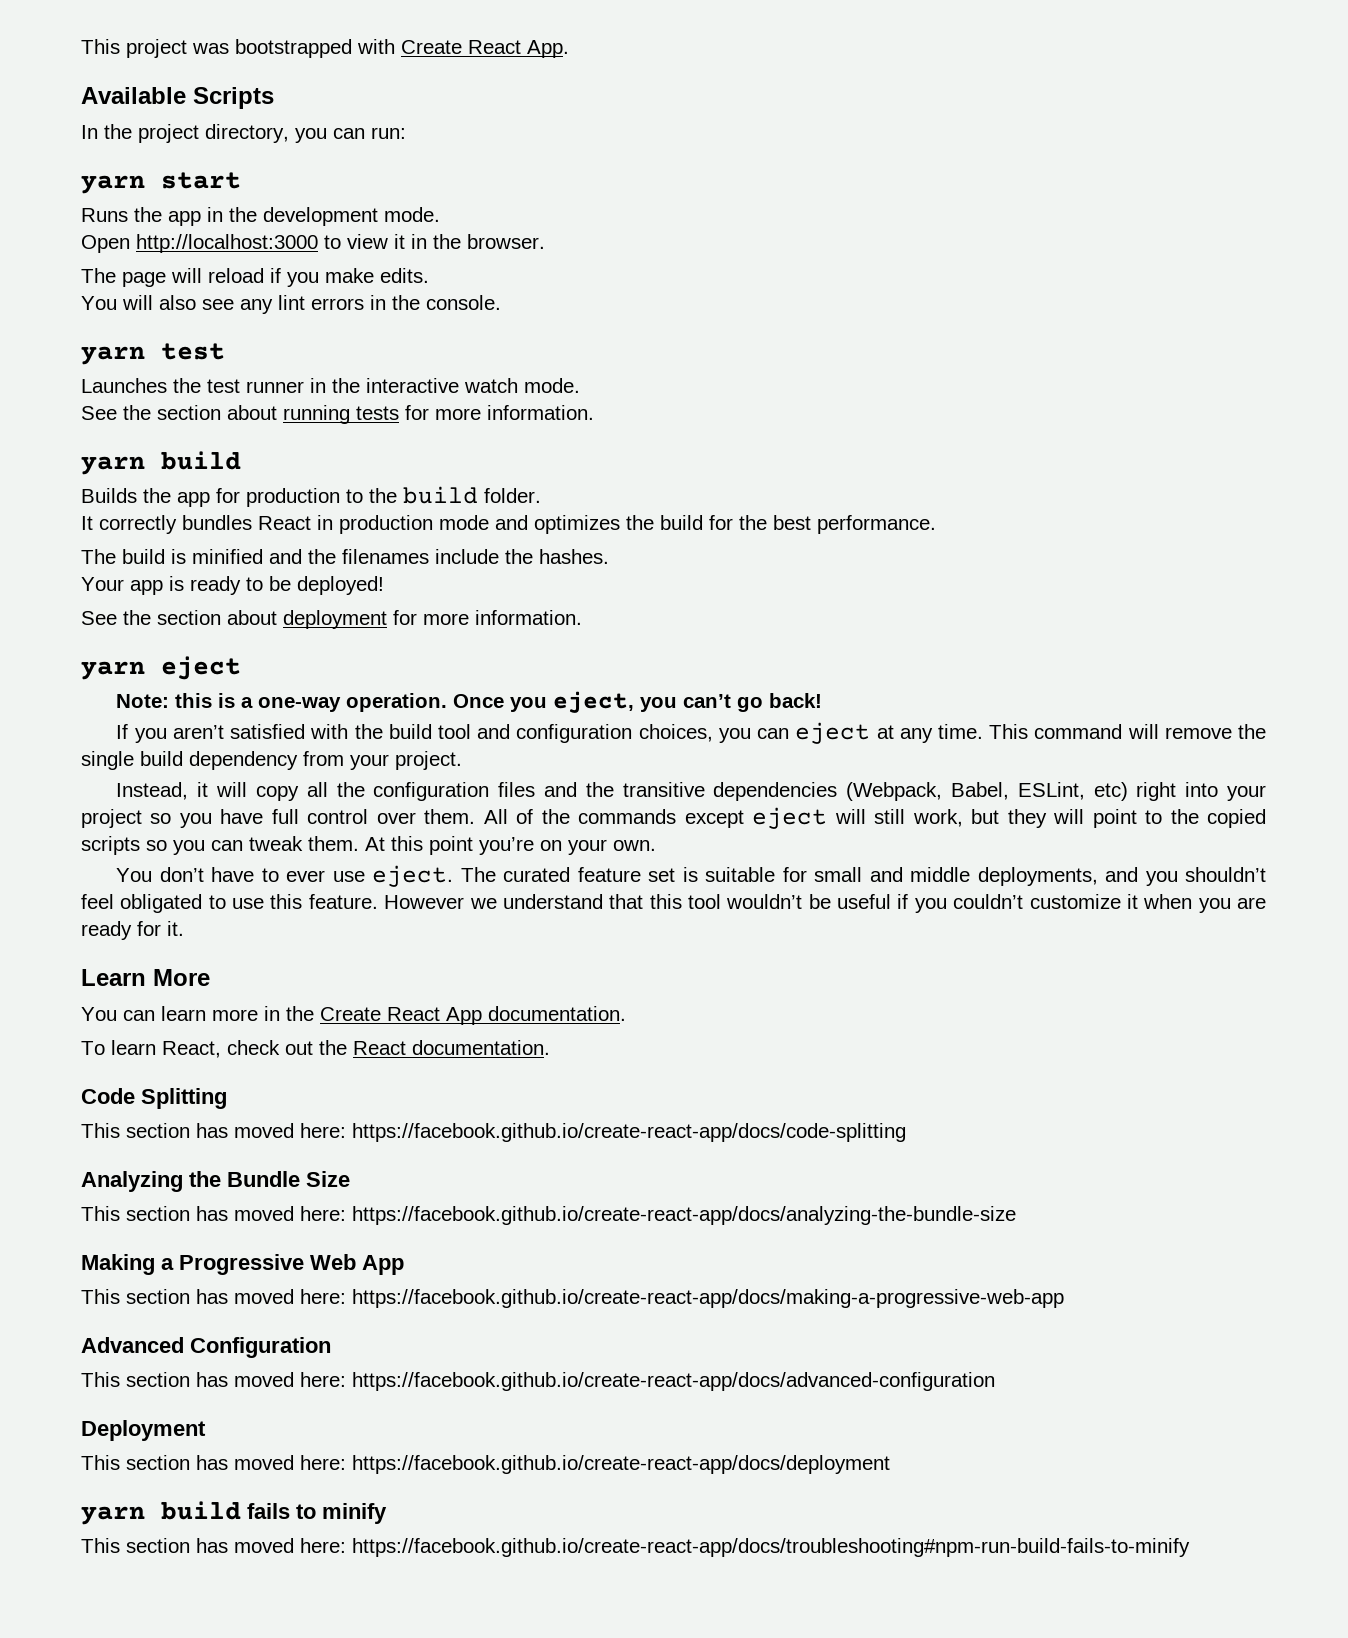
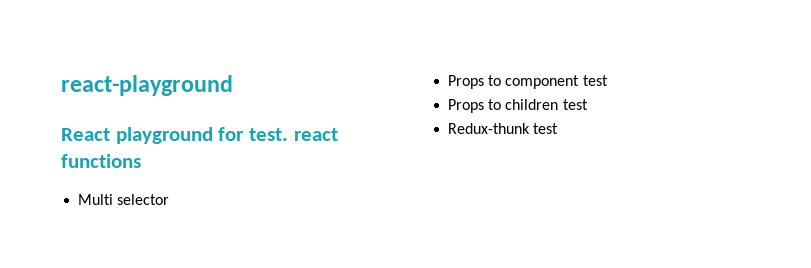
- This project was bootstrapped with Create React App.
- Available Scripts
- In the project directory, you can run:
- yarn start
- Runs the app in the development mode.
- Open http://localhost:3000 to view it in the browser.
- The page will reload if you make edits.
- You will also see any lint errors in the console.
- yarn test
- Launches the test runner in the interactive watch mode.
- See the section about running tests for more information.
- yarn build
- Builds the app for production to the build folder.
- It correctly bundles React in production mode and optimizes the build for the best performance.
- The build is minified and the filenames include the hashes.
- Your app is ready to be deployed!
- See the section about deployment for more information.
- yarn eject
- Note: this is a one-way operation. Once you eject, you can’t go back!
- If you aren’t satisfied with the build tool and configuration choices, you can eject at any time. This command will remove the single build dependency from your project.
- Instead, it will copy all the configuration files and the transitive dependencies (Webpack, Babel, ESLint, etc) right into your project so you have full control over them. All of the commands except eject will still work, but they will point to the copied scripts so you can tweak them. At this point you’re on your own.
- You don’t have to ever use eject. The curated feature set is suitable for small and middle deployments, and you shouldn’t feel obligated to use this feature. However we understand that this tool wouldn’t be useful if you couldn’t customize it when you are ready for it.
- Learn More
- You can learn more in the Create React App documentation.
- To learn React, check out the React documentation.
- Code Splitting
- This section has moved here: https://facebook.github.io/create-react-app/docs/code-splitting
- Analyzing the Bundle Size
- This section has moved here: https://facebook.github.io/create-react-app/docs/analyzing-the-bundle-size
- Making a Progressive Web App
- This section has moved here: https://facebook.github.io/create-react-app/docs/making-a-progressive-web-app
- Advanced Configuration
- This section has moved here: https://facebook.github.io/create-react-app/docs/advanced-configuration
- Deployment
- This section has moved here: https://facebook.github.io/create-react-app/docs/deployment
- yarn build fails to minify
- This section has moved here: https://facebook.github.io/create-react-app/docs/troubleshooting#npm-run-build-fails-to-minify
+ react-playground
+ React playground for test. react functions
+ Multi selector
+ Props to component test
+ Props to children test
+ Redux-thunk test

